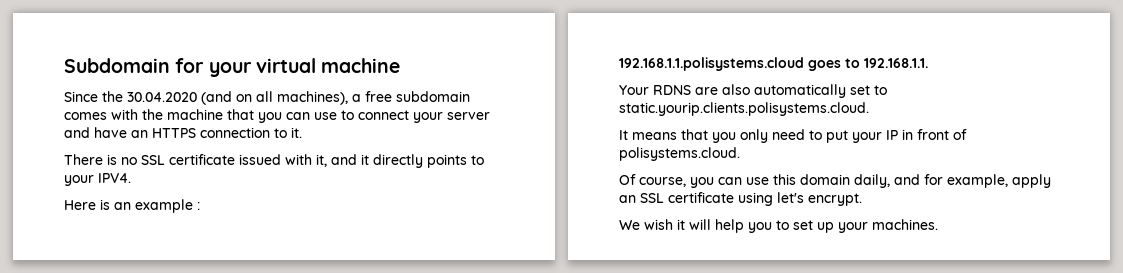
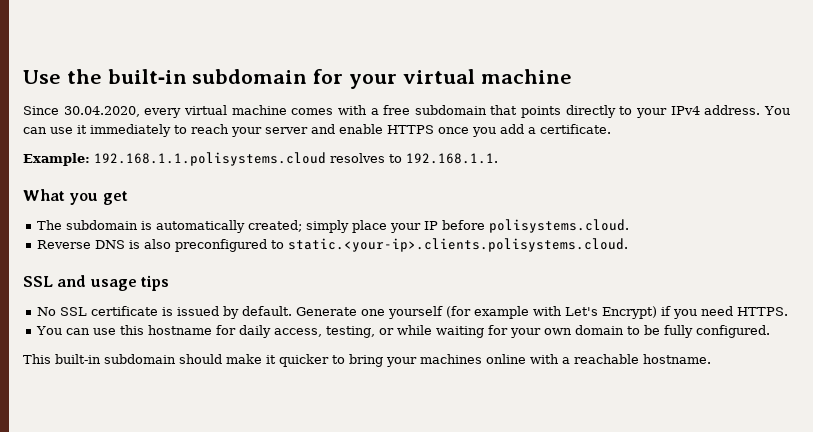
- Subdomain for your virtual machine
+ Use the built‑in subdomain for your virtual machine
- Since the 30.04.2020 (and on all machines), a free subdomain comes with the machine that you can use to connect your server and have an HTTPS connection to it.
- There is no SSL certificate issued with it, and it directly points to your IPV4.
- Here is an example :
- 192.168.1.1.polisystems.cloud goes to 192.168.1.1.
- Your RDNS are also automatically set to static.yourip.clients.polisystems.cloud.
- It means that you only need to put your IP in front of polisystems.cloud.
- Of course, you can use this domain daily, and for example, apply an SSL certificate using let's encrypt.
- We wish it will help you to set up your machines.
+ Since 30.04.2020, every virtual machine comes with a free subdomain that points directly to your IPv4 address. You can use it immediately to reach your server and enable HTTPS once you add a certificate.
+ Example: 192.168.1.1.polisystems.cloud resolves to 192.168.1.1.
+ What you get
+ The subdomain is automatically created; simply place your IP before polisystems.cloud.
+ Reverse DNS is also preconfigured to static.<your-ip>.clients.polisystems.cloud.
+ SSL and usage tips
+ No SSL certificate is issued by default. Generate one yourself (for example with Let's Encrypt) if you need HTTPS.
+ You can use this hostname for daily access, testing, or while waiting for your own domain to be fully configured.
+ This built-in subdomain should make it quicker to bring your machines online with a reachable hostname.

